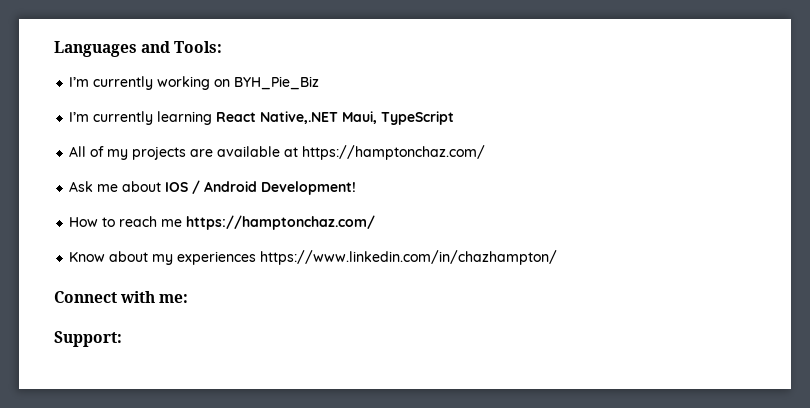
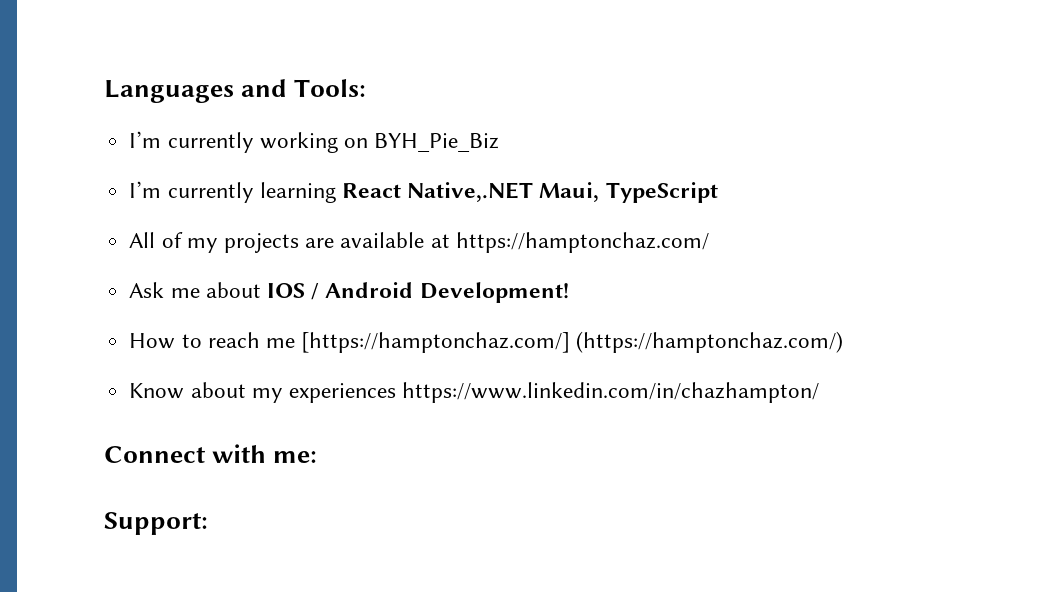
- How to reach me https://hamptonchaz.com/
+ How to reach me [https://hamptonchaz.com/] (https://hamptonchaz.com/)

